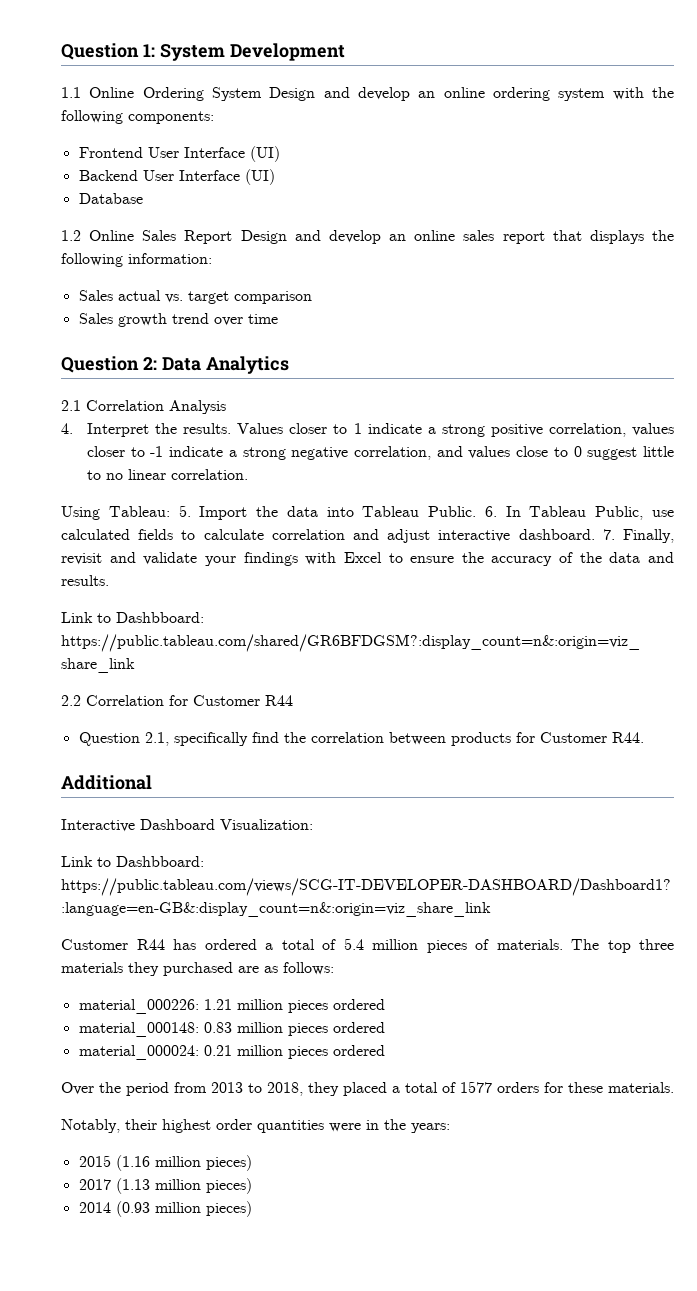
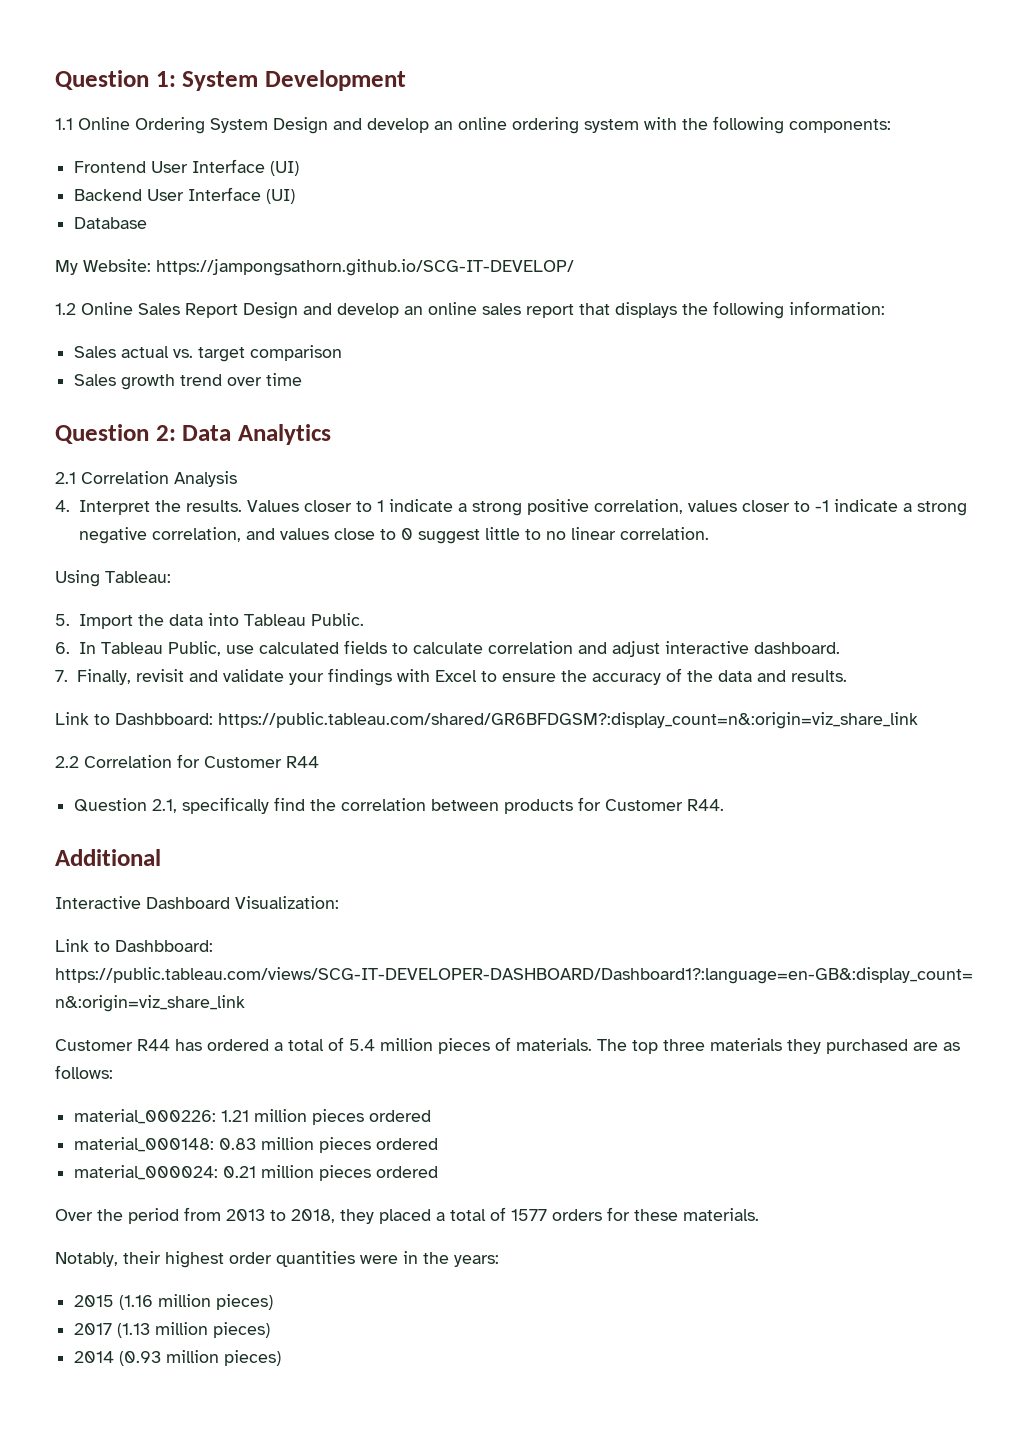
+ My Website: https://jampongsathorn.github.io/SCG-IT-DEVELOP/
- Using Tableau: 5. Import the data into Tableau Public. 6. In Tableau Public, use calculated fields to calculate correlation and adjust interactive dashboard. 7. Finally, revisit and validate your findings with Excel to ensure the accuracy of the data and results.
+ Using Tableau:
+ 5. Import the data into Tableau Public.
+ 6. In Tableau Public, use calculated fields to calculate correlation and adjust interactive dashboard.
+ 7. Finally, revisit and validate your findings with Excel to ensure the accuracy of the data and results.

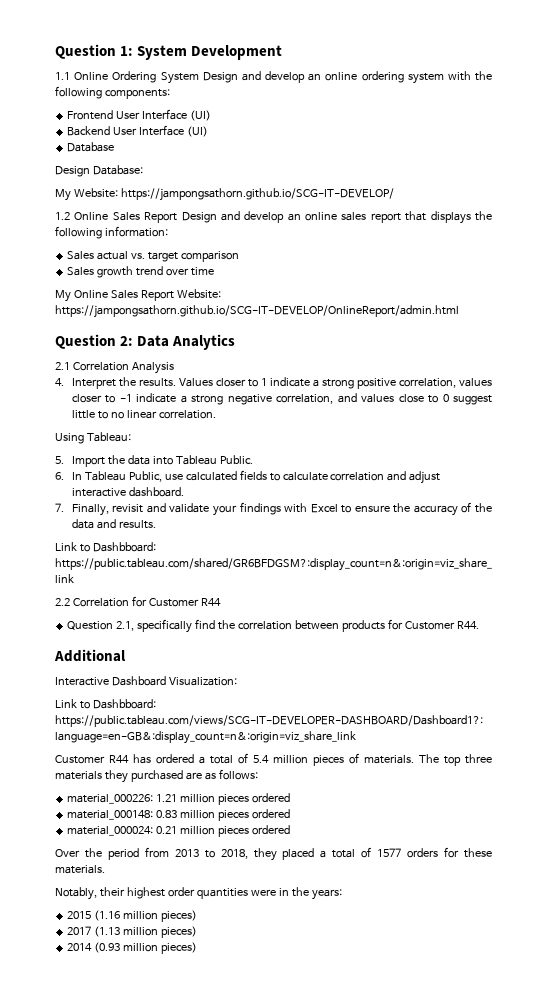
+ Design Database:
+ My Online Sales Report Website: https://jampongsathorn.github.io/SCG-IT-DEVELOP/OnlineReport/admin.html

